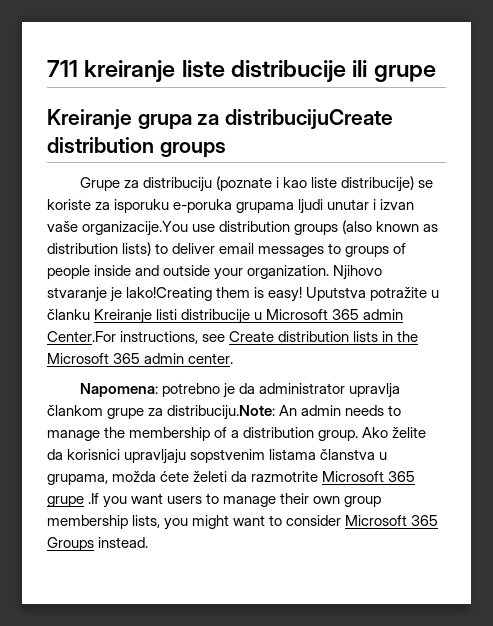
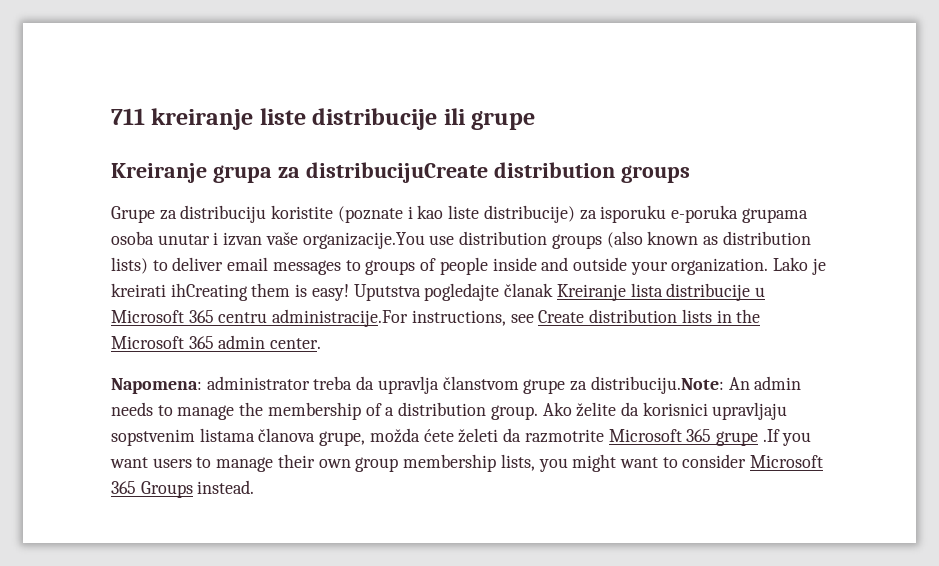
- Grupe za distribuciju (poznate i kao liste distribucije) se koriste za isporuku e-poruka grupama ljudi unutar i izvan vaše organizacije.You use distribution groups (also known as distribution lists) to deliver email messages to groups of people inside and outside your organization.
+ Grupe za distribuciju koristite (poznate i kao liste distribucije) za isporuku e-poruka grupama osoba unutar i izvan vaše organizacije.You use distribution groups (also known as distribution lists) to deliver email messages to groups of people inside and outside your organization.
- Njihovo stvaranje je lako!Creating them is easy! Uputstva potražite u članku Kreiranje listi distribucije u Microsoft 365 admin Center.For instructions, see Create distribution lists in the Microsoft 365 admin center.
+ Lako je kreirati ihCreating them is easy! Uputstva pogledajte članak Kreiranje lista distribucije u Microsoft 365 centru administracije.For instructions, see Create distribution lists in the Microsoft 365 admin center.
- Napomena: potrebno je da administrator upravlja člankom grupe za distribuciju.Note: An admin needs to manage the membership of a distribution group.
+ Napomena: administrator treba da upravlja članstvom grupe za distribuciju.Note: An admin needs to manage the membership of a distribution group.
- Ako želite da korisnici upravljaju sopstvenim listama članstva u grupama, možda ćete želeti da razmotrite Microsoft 365 grupe .If you want users to manage their own group membership lists, you might want to consider Microsoft 365 Groups instead.
+ Ako želite da korisnici upravljaju sopstvenim listama članova grupe, možda ćete želeti da razmotrite Microsoft 365 grupe .If you want users to manage their own group membership lists, you might want to consider Microsoft 365 Groups instead.

